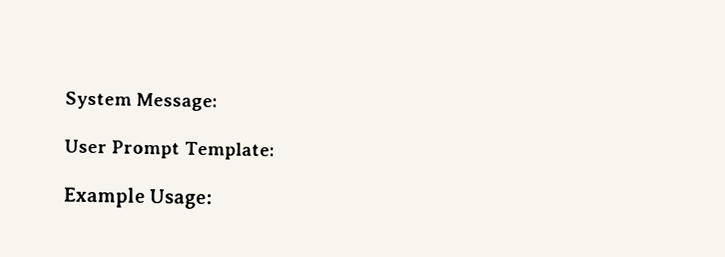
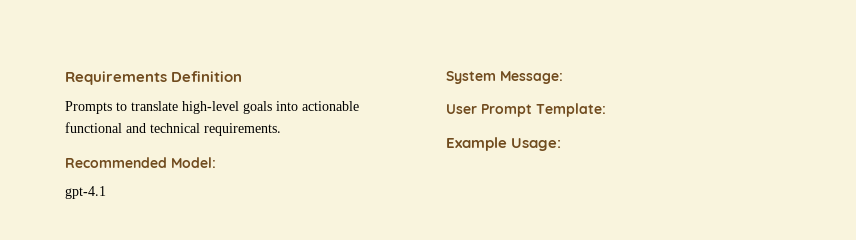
+ Requirements Definition
+ Prompts to translate high-level goals into actionable functional and technical requirements.
+ Recommended Model:
+ gpt-4.1

